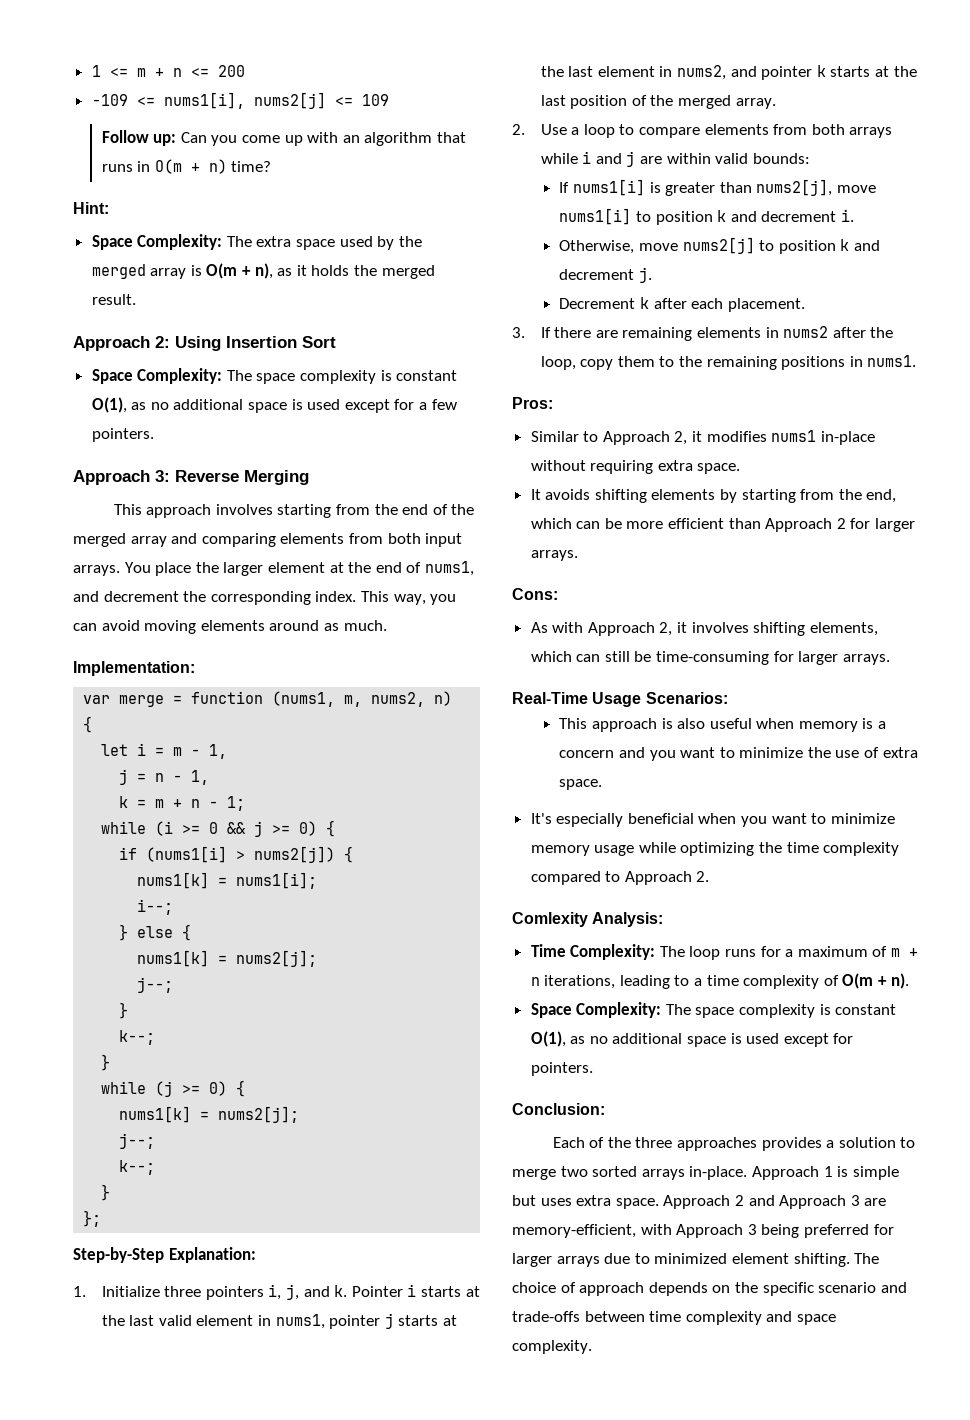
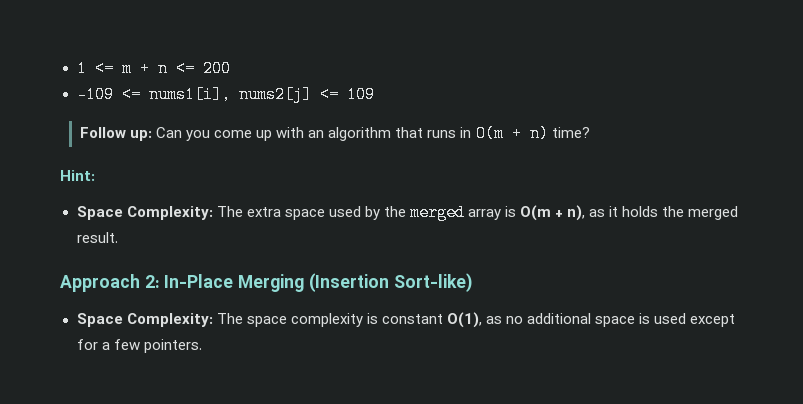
- Approach 2: Using Insertion Sort
+ Approach 2: In-Place Merging (Insertion Sort-like)
- Approach 3: Reverse Merging
- This approach involves starting from the end of the merged array and comparing elements from both input arrays. You place the larger element at the end of nums1, and decrement the corresponding index. This way, you can avoid moving elements around as much.
- Implementation:
- var merge = function (nums1, m, nums2, n) {
- let i = m - 1,
- j = n - 1,
- k = m + n - 1;
- while (i >= 0 && j >= 0) {
- if (nums1[i] > nums2[j]) {
- nums1[k] = nums1[i];
- i--;
- } else {
- nums1[k] = nums2[j];
- j--;
- }
- k--;
- }
- while (j >= 0) {
- nums1[k] = nums2[j];
- j--;
- k--;
- }
- };
- Step-by-Step Explanation:
- 1. Initialize three pointers i, j, and k. Pointer i starts at the last valid element in nums1, pointer j starts at the last element in nums2, and pointer k starts at the last position of the merged array.
- 2. Use a loop to compare elements from both arrays while i and j are within valid bounds:
- If nums1[i] is greater than nums2[j], move nums1[i] to position k and decrement i.
- Otherwise, move nums2[j] to position k and decrement j.
- Decrement k after each placement.
- 3. If there are remaining elements in nums2 after the loop, copy them to the remaining positions in nums1.
- Pros:
- Similar to Approach 2, it modifies nums1 in-place without requiring extra space.
- It avoids shifting elements by starting from the end, which can be more efficient than Approach 2 for larger arrays.
- Cons:
- As with Approach 2, it involves shifting elements, which can still be time-consuming for larger arrays.
- Real-Time Usage Scenarios:
- This approach is also useful when memory is a concern and you want to minimize the use of extra space.
- It's especially beneficial when you want to minimize memory usage while optimizing the time complexity compared to Approach 2.
- Comlexity Analysis:
- Time Complexity: The loop runs for a maximum of m + n iterations, leading to a time complexity of O(m + n).
- Space Complexity: The space complexity is constant O(1), as no additional space is used except for pointers.
- Conclusion:
- Each of the three approaches provides a solution to merge two sorted arrays in-place. Approach 1 is simple but uses extra space. Approach 2 and Approach 3 are memory-efficient, with Approach 3 being preferred for larger arrays due to minimized element shifting. The choice of approach depends on the specific scenario and trade-offs between time complexity and space complexity.

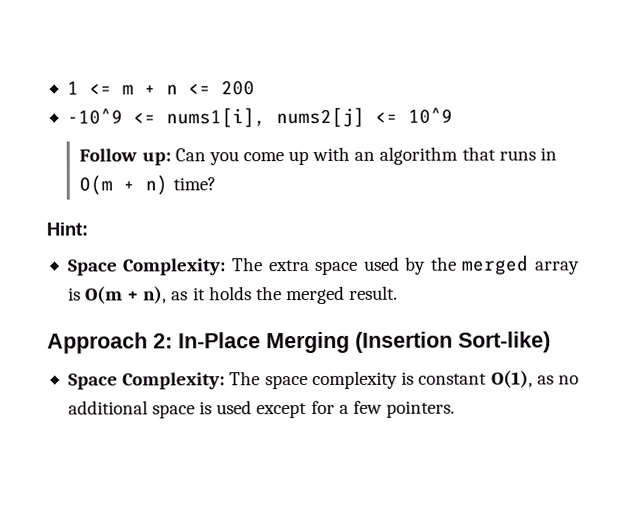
- -109 <= nums1[i], nums2[j] <= 109
+ -10^9 <= nums1[i], nums2[j] <= 10^9

